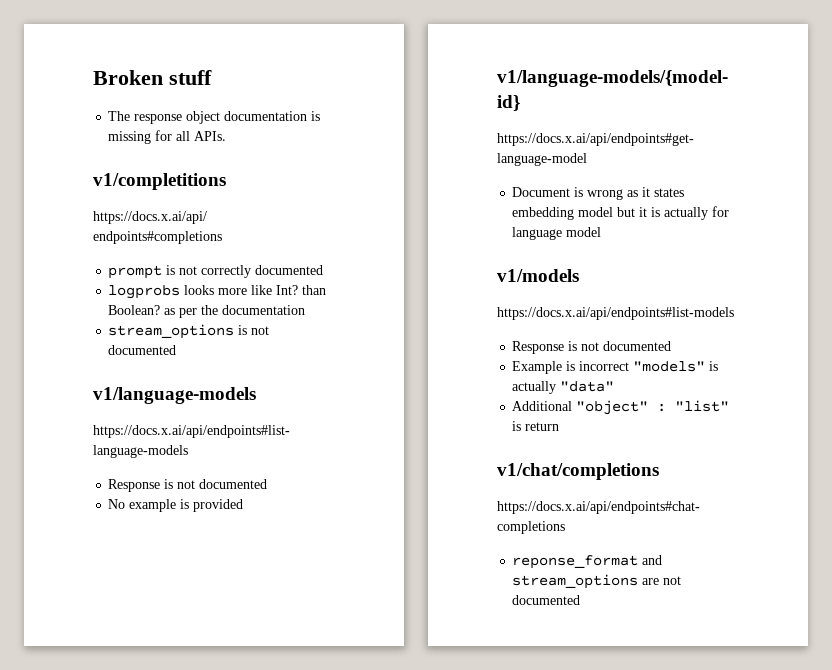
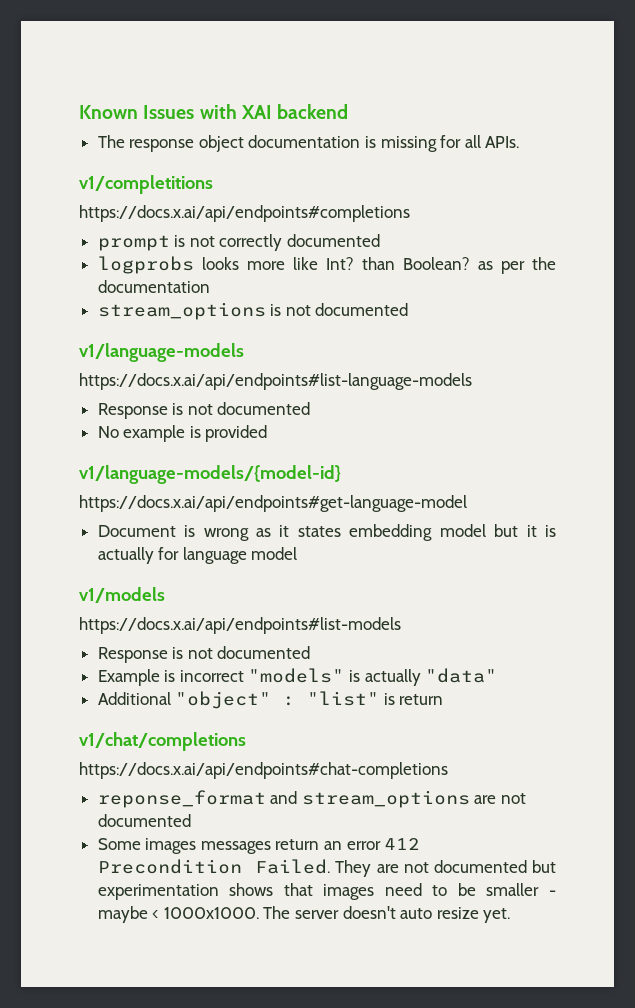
- Broken stuff
+ Known Issues with XAI backend
+ Some images messages return an error 412 Precondition Failed. They are not documented but experimentation shows that images need to be smaller - maybe < 1000x1000. The server doesn't auto resize yet.

